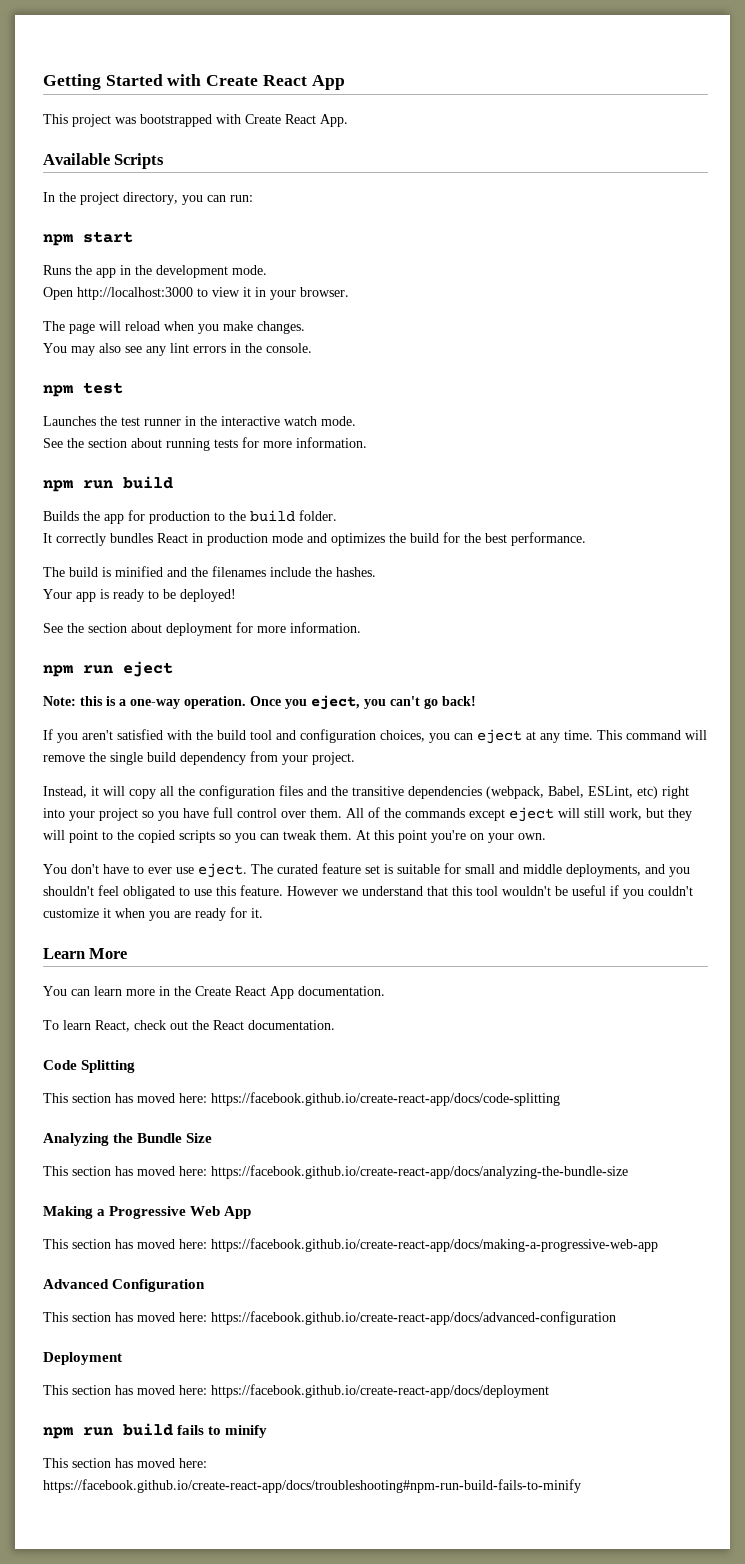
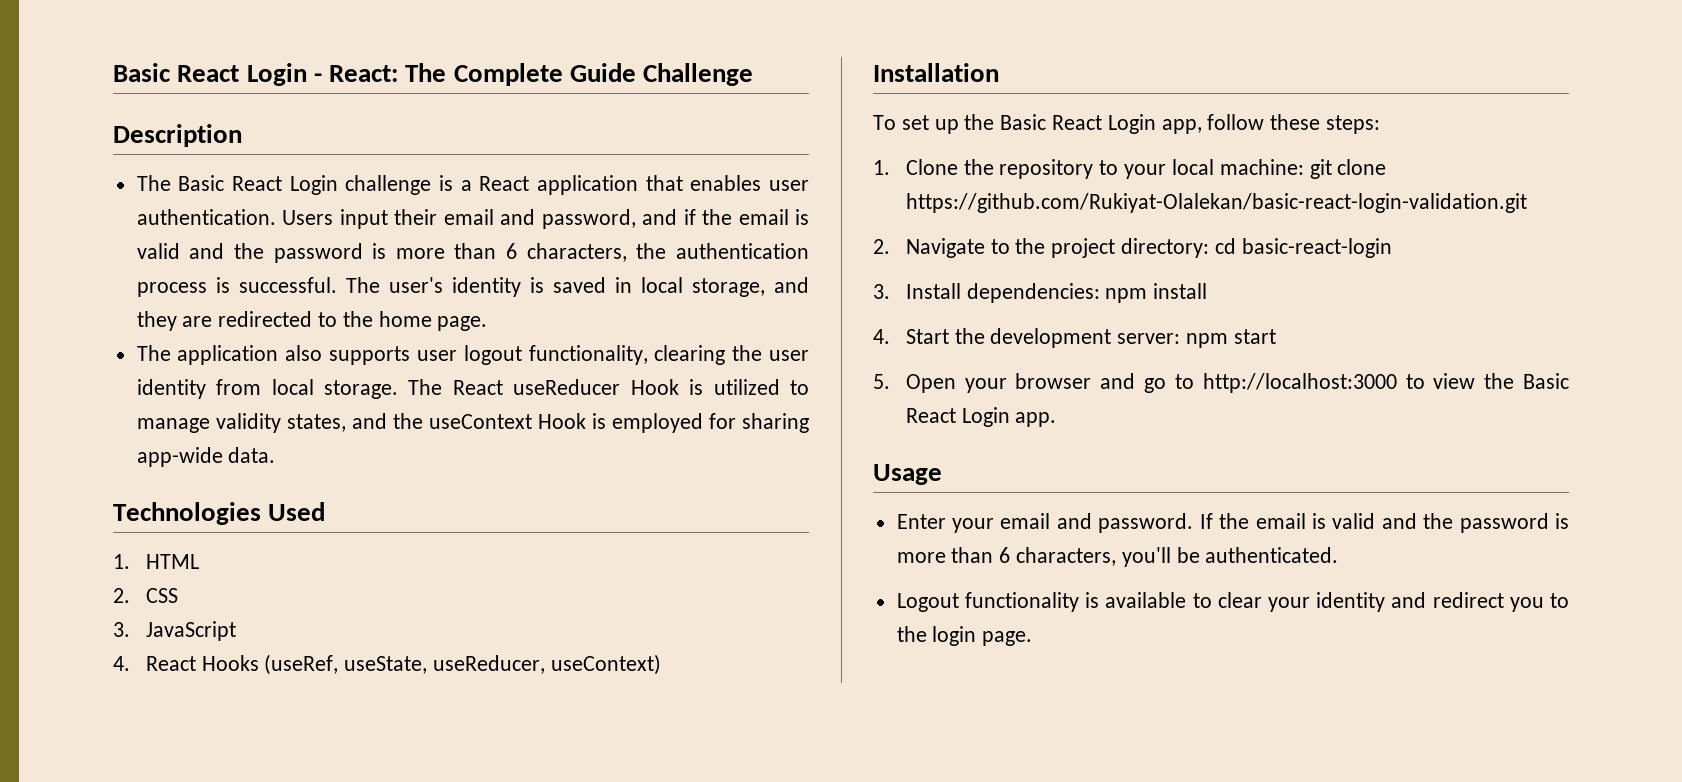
- Getting Started with Create React App
- This project was bootstrapped with Create React App.
- Available Scripts
- In the project directory, you can run:
- npm start
- Runs the app in the development mode.
- Open http://localhost:3000 to view it in your browser.
- The page will reload when you make changes.
- You may also see any lint errors in the console.
- npm test
- Launches the test runner in the interactive watch mode.
- See the section about running tests for more information.
- npm run build
- Builds the app for production to the build folder.
- It correctly bundles React in production mode and optimizes the build for the best performance.
- The build is minified and the filenames include the hashes.
- Your app is ready to be deployed!
- See the section about deployment for more information.
- npm run eject
- Note: this is a one-way operation. Once you eject, you can't go back!
- If you aren't satisfied with the build tool and configuration choices, you can eject at any time. This command will remove the single build dependency from your project.
- Instead, it will copy all the configuration files and the transitive dependencies (webpack, Babel, ESLint, etc) right into your project so you have full control over them. All of the commands except eject will still work, but they will point to the copied scripts so you can tweak them. At this point you're on your own.
- You don't have to ever use eject. The curated feature set is suitable for small and middle deployments, and you shouldn't feel obligated to use this feature. However we understand that this tool wouldn't be useful if you couldn't customize it when you are ready for it.
- Learn More
- You can learn more in the Create React App documentation.
- To learn React, check out the React documentation.
- Code Splitting
- This section has moved here: https://facebook.github.io/create-react-app/docs/code-splitting
- Analyzing the Bundle Size
- This section has moved here: https://facebook.github.io/create-react-app/docs/analyzing-the-bundle-size
- Making a Progressive Web App
- This section has moved here: https://facebook.github.io/create-react-app/docs/making-a-progressive-web-app
- Advanced Configuration
- This section has moved here: https://facebook.github.io/create-react-app/docs/advanced-configuration
- Deployment
- This section has moved here: https://facebook.github.io/create-react-app/docs/deployment
- npm run build fails to minify
- This section has moved here: https://facebook.github.io/create-react-app/docs/troubleshooting#npm-run-build-fails-to-minify
+ Basic React Login - React: The Complete Guide Challenge
+ Description
+ The Basic React Login challenge is a React application that enables user authentication. Users input their email and password, and if the email is valid and the password is more than 6 characters, the authentication process is successful. The user's identity is saved in local storage, and they are redirected to the home page.
+ The application also supports user logout functionality, clearing the user identity from local storage. The React useReducer Hook is utilized to manage validity states, and the useContext Hook is employed for sharing app-wide data.
+ Technologies Used
+ 1. HTML
+ 2. CSS
+ 3. JavaScript
+ 4. React Hooks (useRef, useState, useReducer, useContext)
+ Installation
+ To set up the Basic React Login app, follow these steps:
+ 1. Clone the repository to your local machine: git clone https://github.com/Rukiyat-Olalekan/basic-react-login-validation.git
+ 2. Navigate to the project directory: cd basic-react-login
+ 3. Install dependencies: npm install
+ 4. Start the development server: npm start
+ 5. Open your browser and go to http://localhost:3000 to view the Basic React Login app.
+ Usage
+ Enter your email and password. If the email is valid and the password is more than 6 characters, you'll be authenticated.
+ Logout functionality is available to clear your identity and redirect you to the login page.

